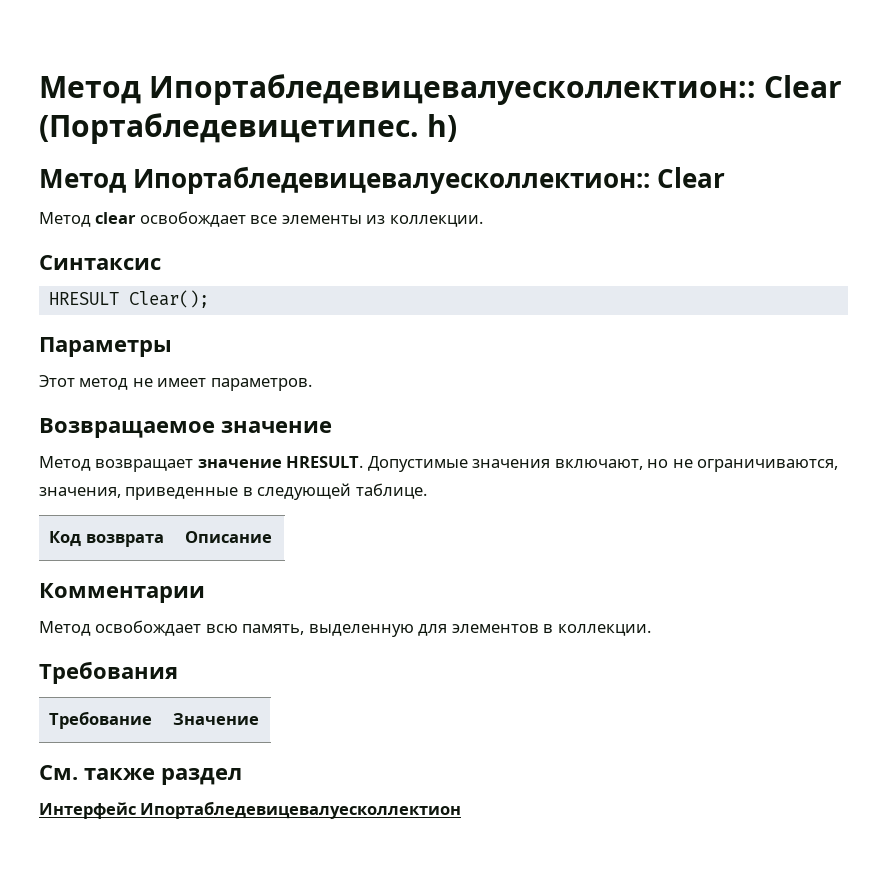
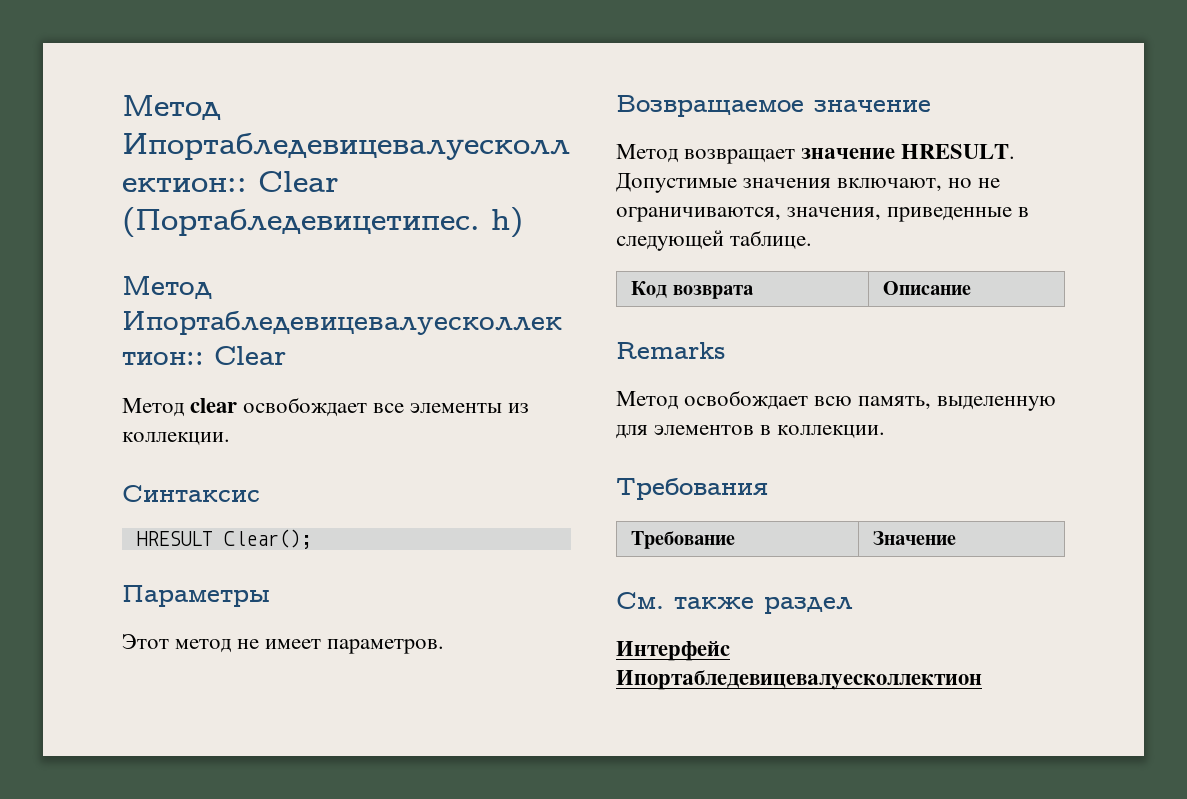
- Комментарии
+ Remarks

